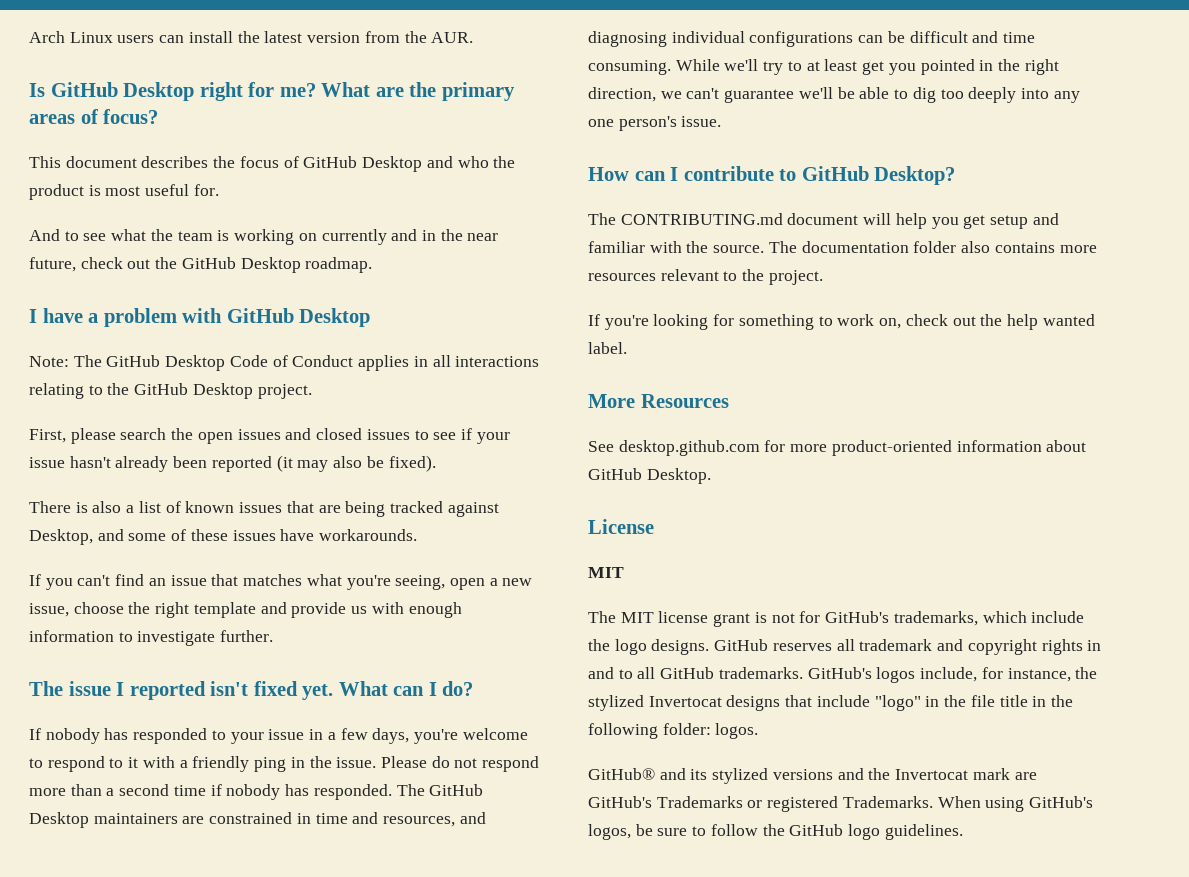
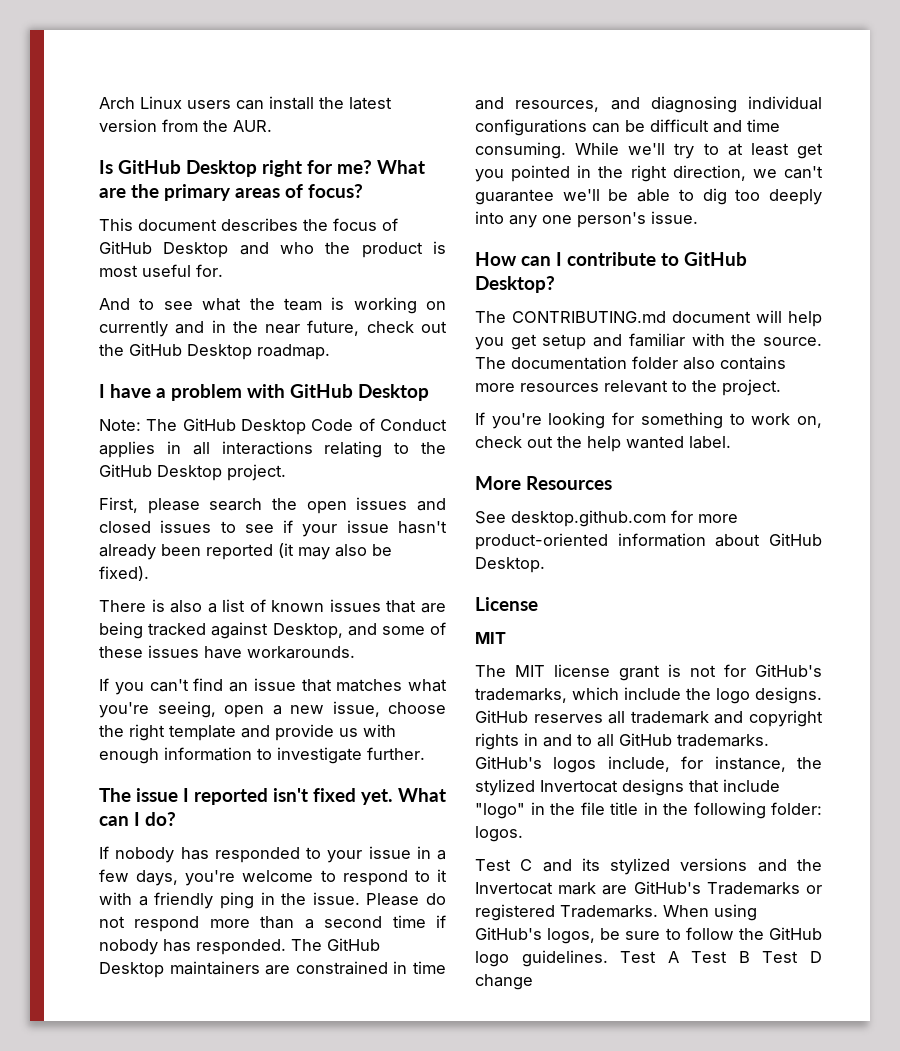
- GitHub® and its stylized versions and the Invertocat mark are GitHub's Trademarks or registered Trademarks.
+ Test C and its stylized versions and the Invertocat mark are GitHub's Trademarks or registered Trademarks.
+ Test A Test B Test D change

